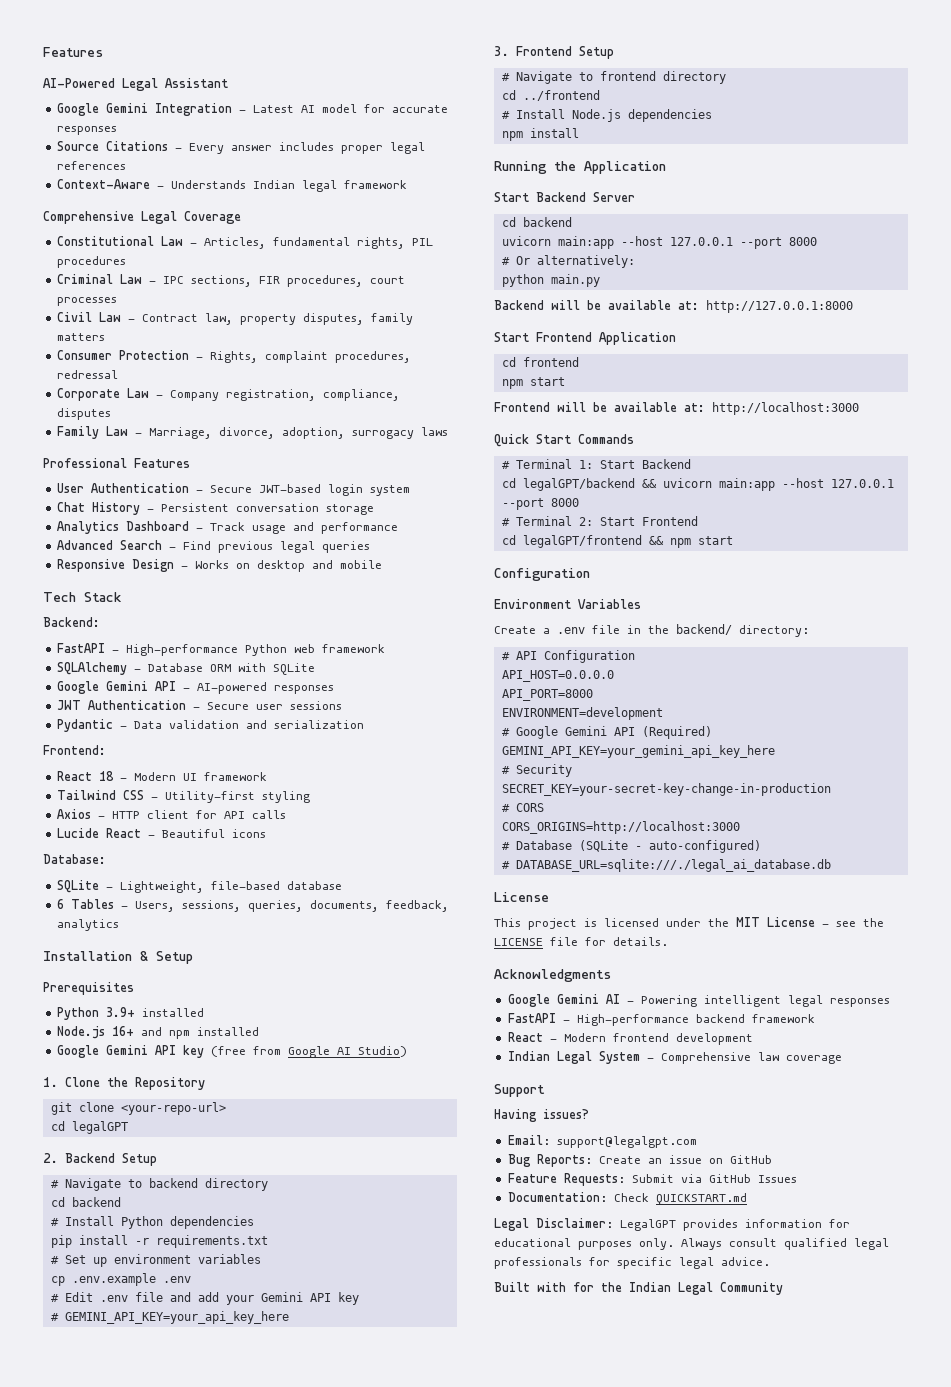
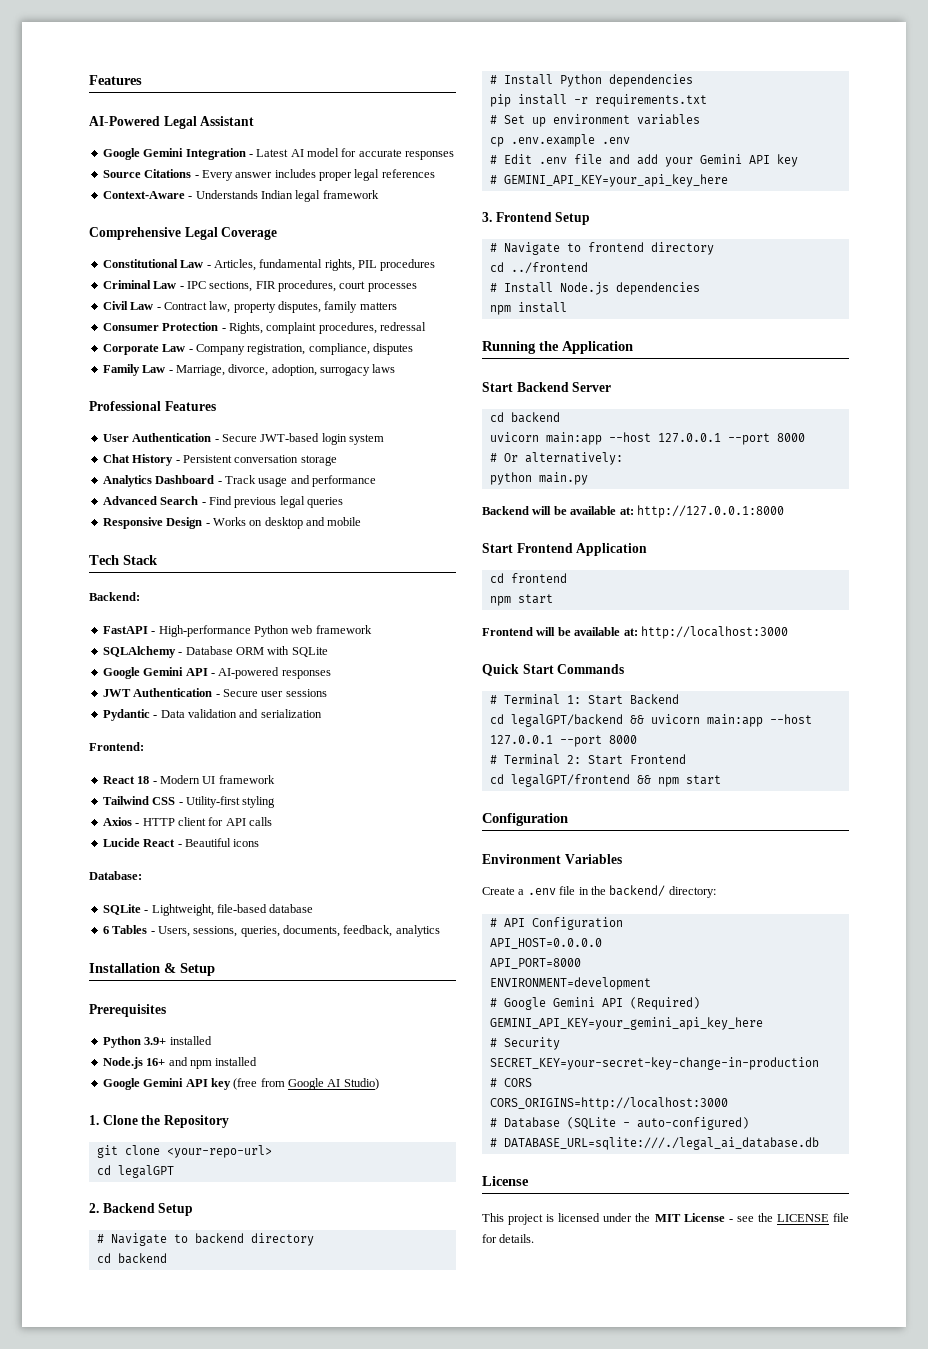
- Acknowledgments
- Google Gemini AI - Powering intelligent legal responses
- FastAPI - High-performance backend framework
- React - Modern frontend development
- Indian Legal System - Comprehensive law coverage
- Support
- Having issues?
- Email: support@legalgpt.com
- Bug Reports: Create an issue on GitHub
- Feature Requests: Submit via GitHub Issues
- Documentation: Check QUICKSTART.md
- Legal Disclaimer: LegalGPT provides information for educational purposes only. Always consult qualified legal professionals for specific legal advice.
- Built with for the Indian Legal Community

